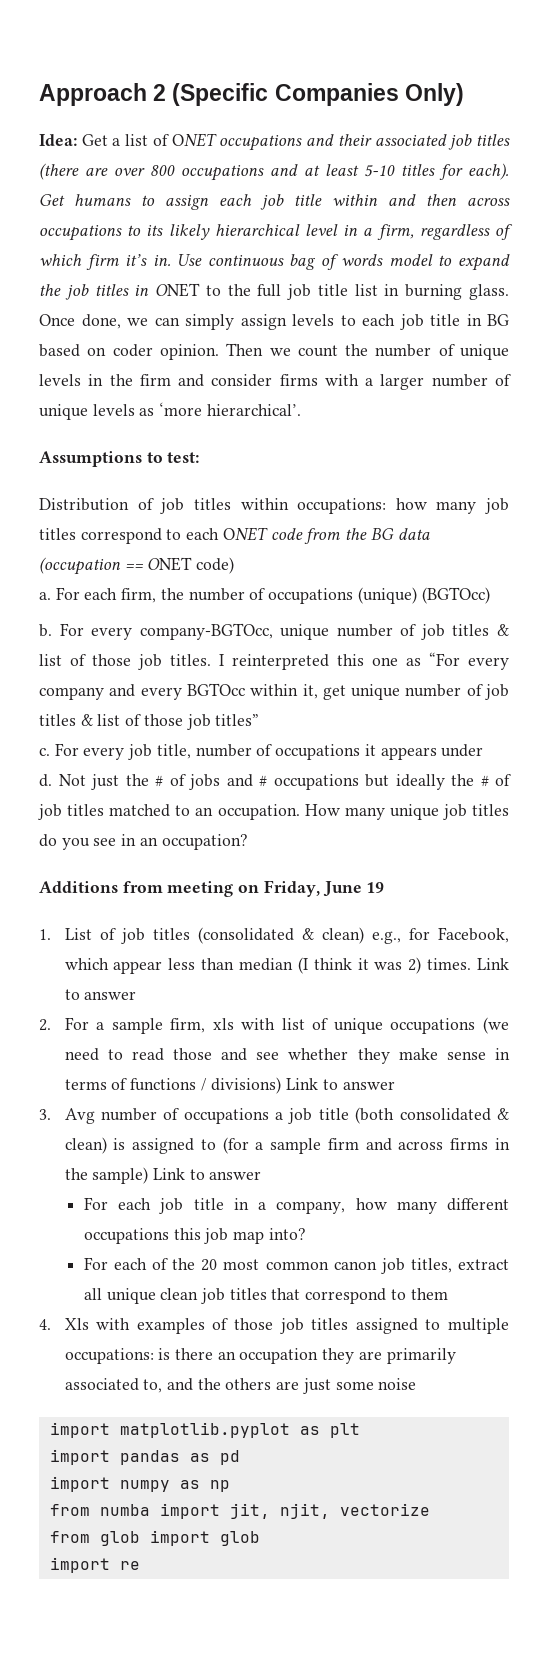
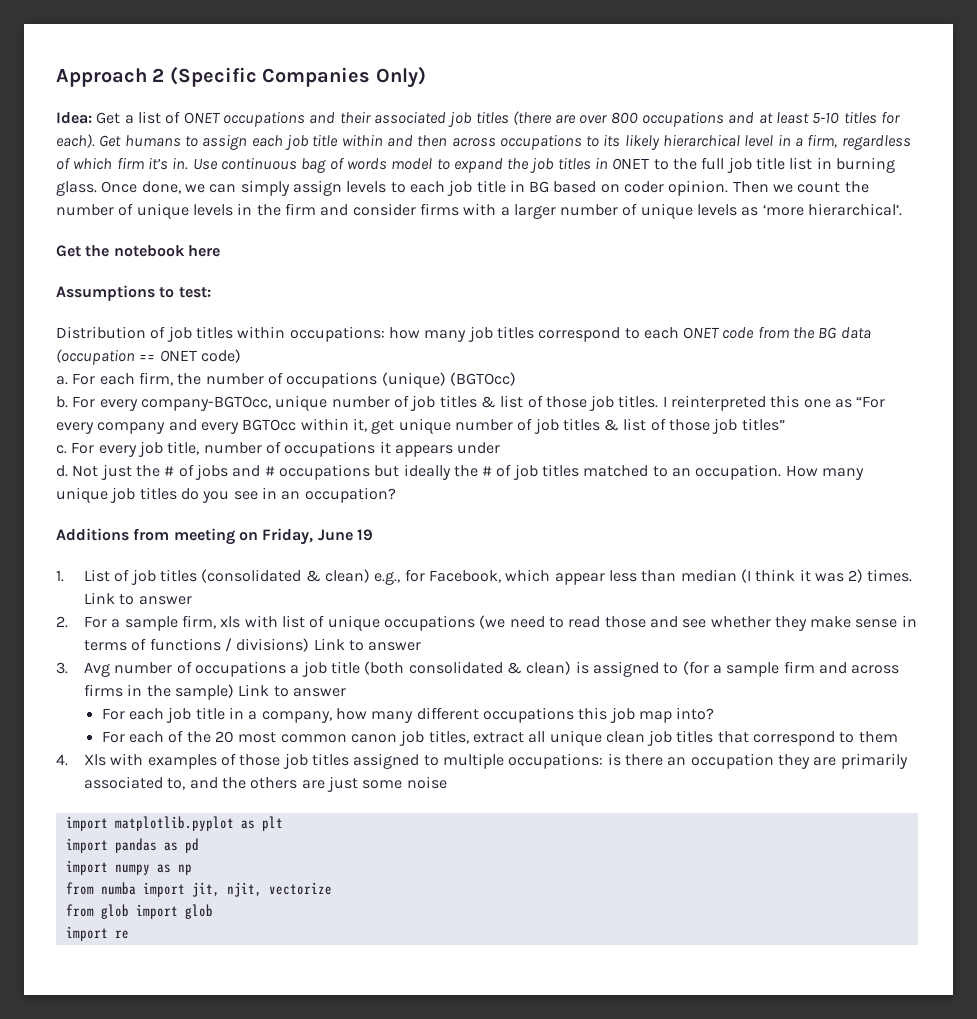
+ Get the notebook here

